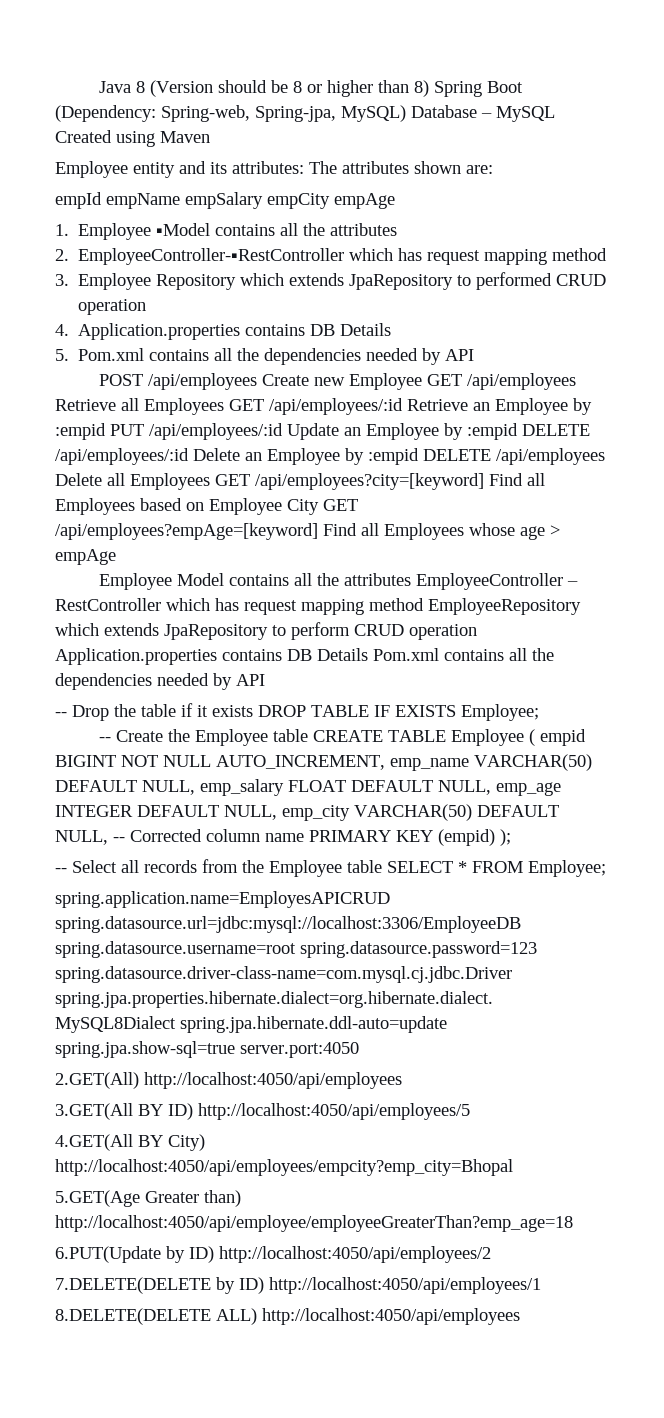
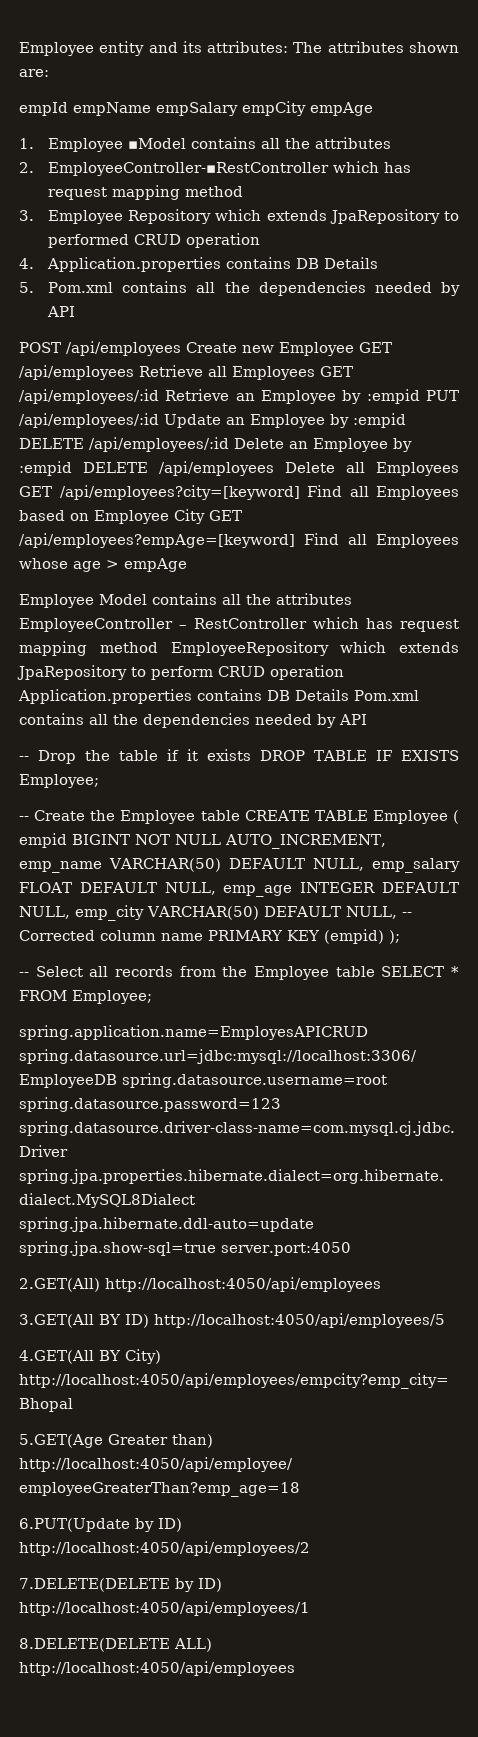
- Java 8 (Version should be 8 or higher than 8) Spring Boot (Dependency: Spring-web, Spring-jpa, MySQL) Database – MySQL Created using Maven

